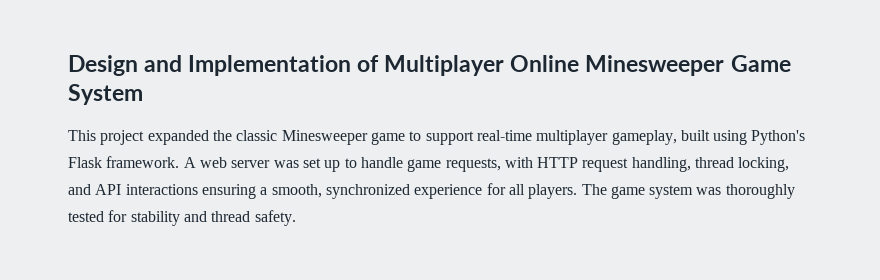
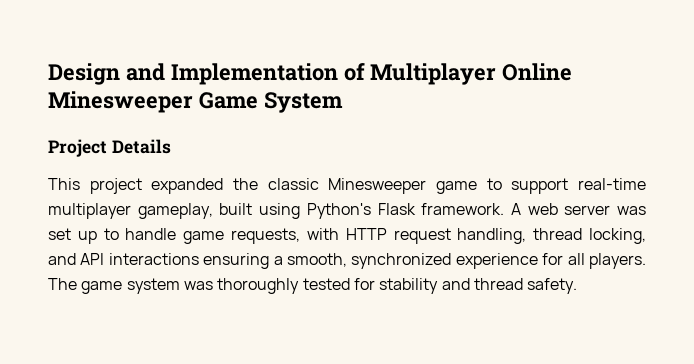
+ Project Details

